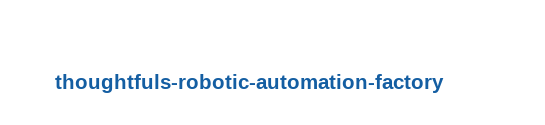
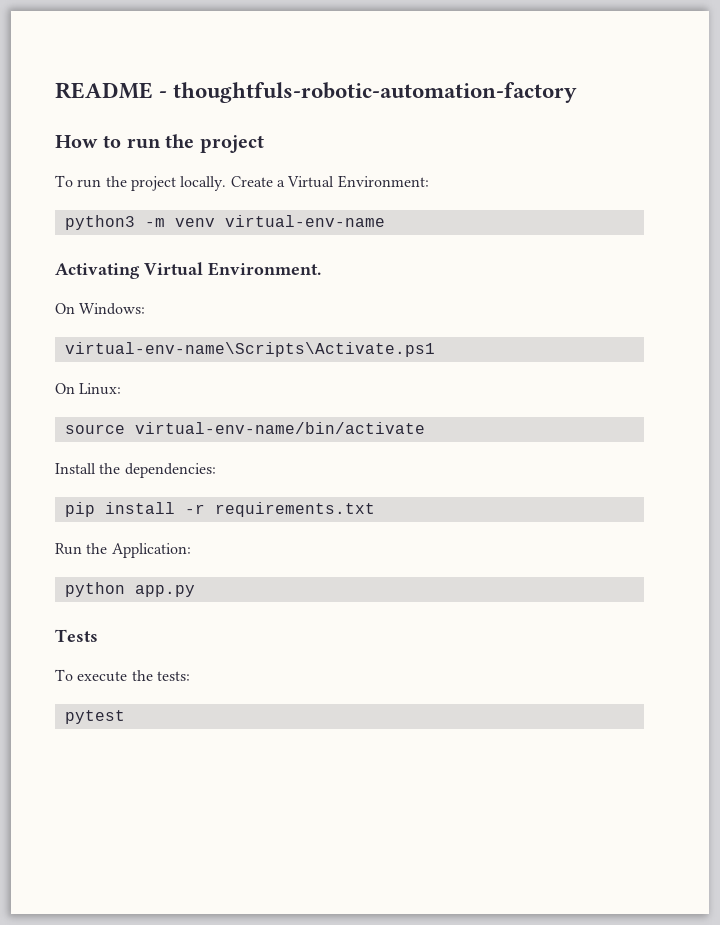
- thoughtfuls-robotic-automation-factory
+ README - thoughtfuls-robotic-automation-factory
+ How to run the project
+ To run the project locally. Create a Virtual Environment:
+ python3 -m venv virtual-env-name
+ Activating Virtual Environment.
+ On Windows:
+ virtual-env-name\Scripts\Activate.ps1
+ On Linux:
+ source virtual-env-name/bin/activate
+ Install the dependencies:
+ pip install -r requirements.txt
+ Run the Application:
+ python app.py
+ Tests
+ To execute the tests:
+ pytest

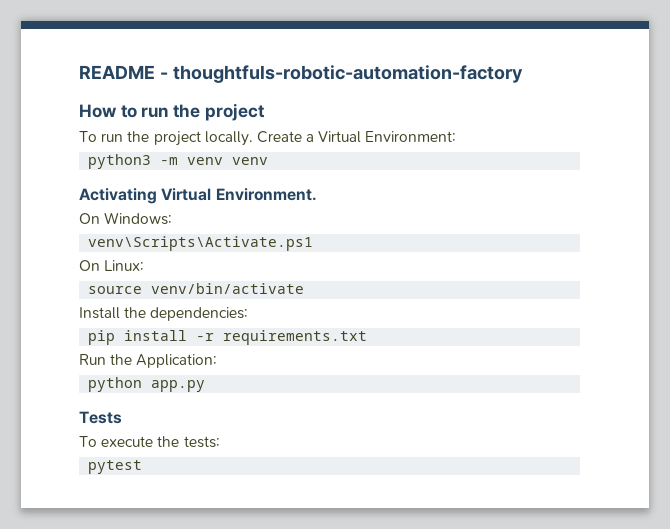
- python3 -m venv virtual-env-name
+ python3 -m venv venv
- virtual-env-name\Scripts\Activate.ps1
+ venv\Scripts\Activate.ps1
- source virtual-env-name/bin/activate
+ source venv/bin/activate

